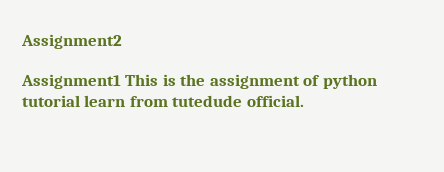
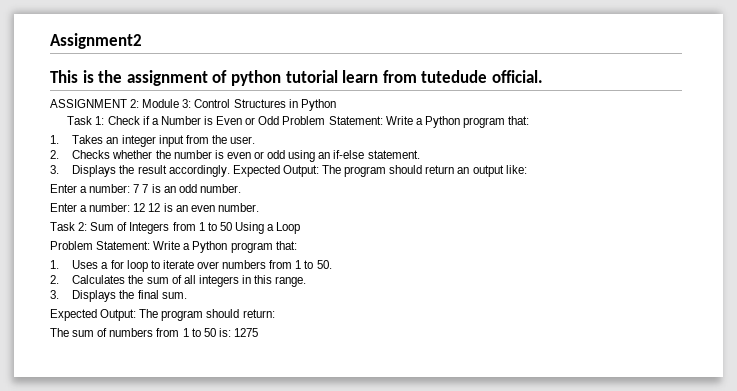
- Assignment1 This is the assignment of python tutorial learn from tutedude official.
+ This is the assignment of python tutorial learn from tutedude official.
+ ASSIGNMENT 2: Module 3: Control Structures in Python
+ Task 1: Check if a Number is Even or Odd Problem Statement: Write a Python program that:
+ 1. Takes an integer input from the user.
+ 2. Checks whether the number is even or odd using an if-else statement.
+ 3. Displays the result accordingly. Expected Output: The program should return an output like:
+ Enter a number: 7 7 is an odd number.
+ Enter a number: 12 12 is an even number.
+ Task 2: Sum of Integers from 1 to 50 Using a Loop
+ Problem Statement: Write a Python program that:
+ 1. Uses a for loop to iterate over numbers from 1 to 50.
+ 2. Calculates the sum of all integers in this range.
+ 3. Displays the final sum.
+ Expected Output: The program should return:
+ The sum of numbers from 1 to 50 is: 1275

